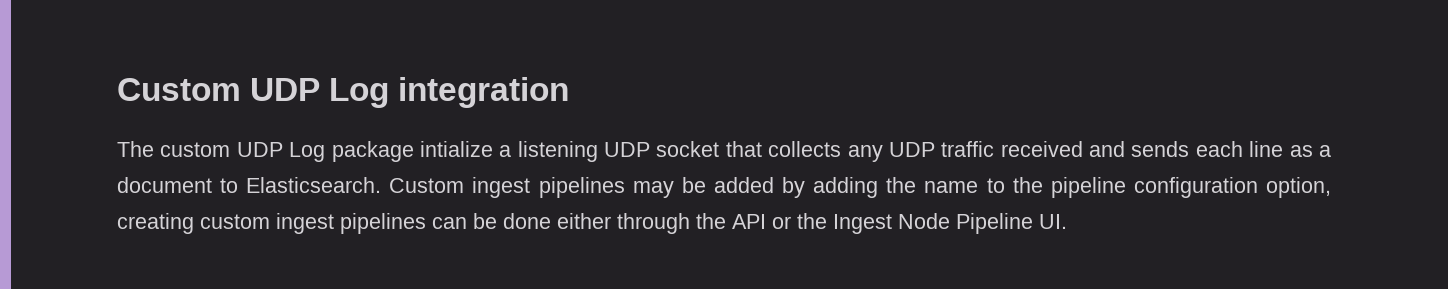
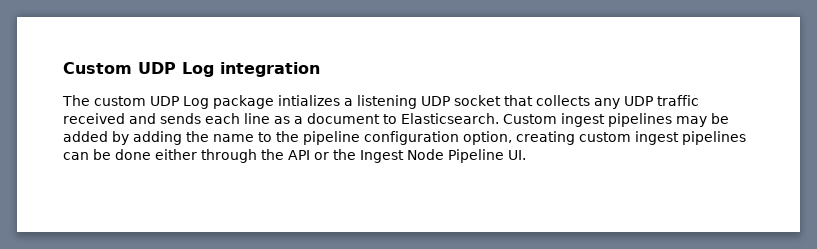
- The custom UDP Log package intialize a listening UDP socket that collects any UDP traffic received and sends each line as a document to Elasticsearch.
+ The custom UDP Log package intializes a listening UDP socket that collects any UDP traffic received and sends each line as a document to Elasticsearch.

